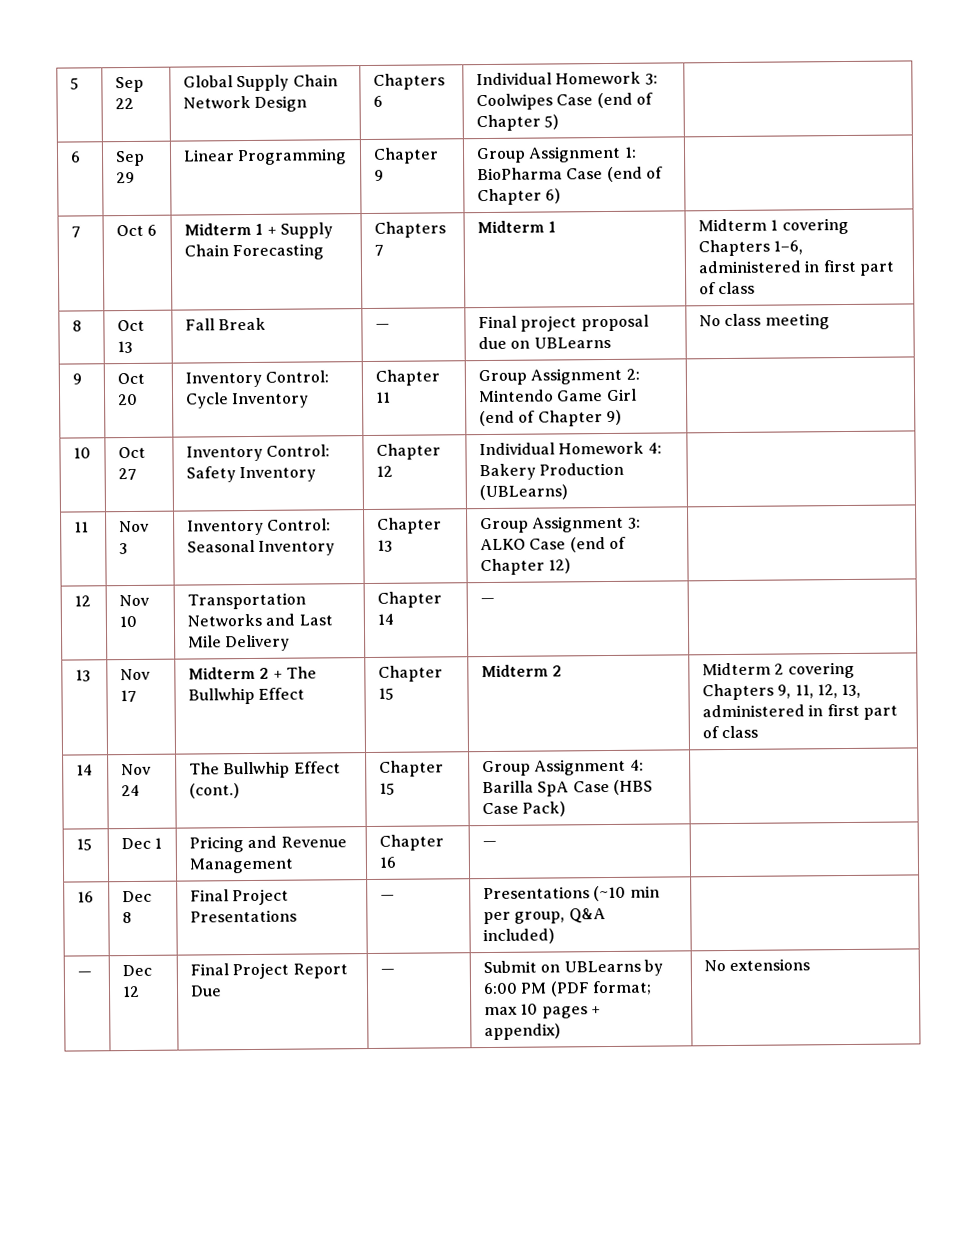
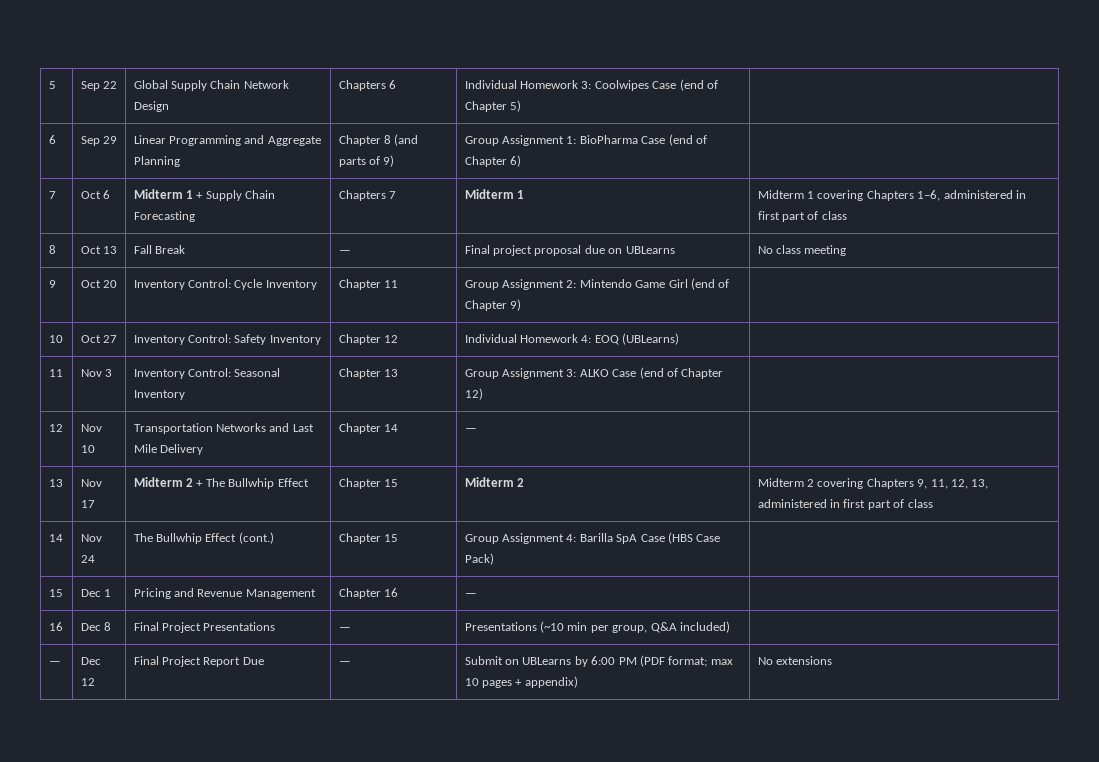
- 6 | Sep 29 | Linear Programming | Chapter 9 | Group Assignment 1: BioPharma Case (end of Chapter 6) |
+ 6 | Sep 29 | Linear Programming and Aggregate Planning | Chapter 8 (and parts of 9) | Group Assignment 1: BioPharma Case (end of Chapter 6) |
- 10 | Oct 27 | Inventory Control: Safety Inventory | Chapter 12 | Individual Homework 4: Bakery Production (UBLearns) |
+ 10 | Oct 27 | Inventory Control: Safety Inventory | Chapter 12 | Individual Homework 4: EOQ (UBLearns) |

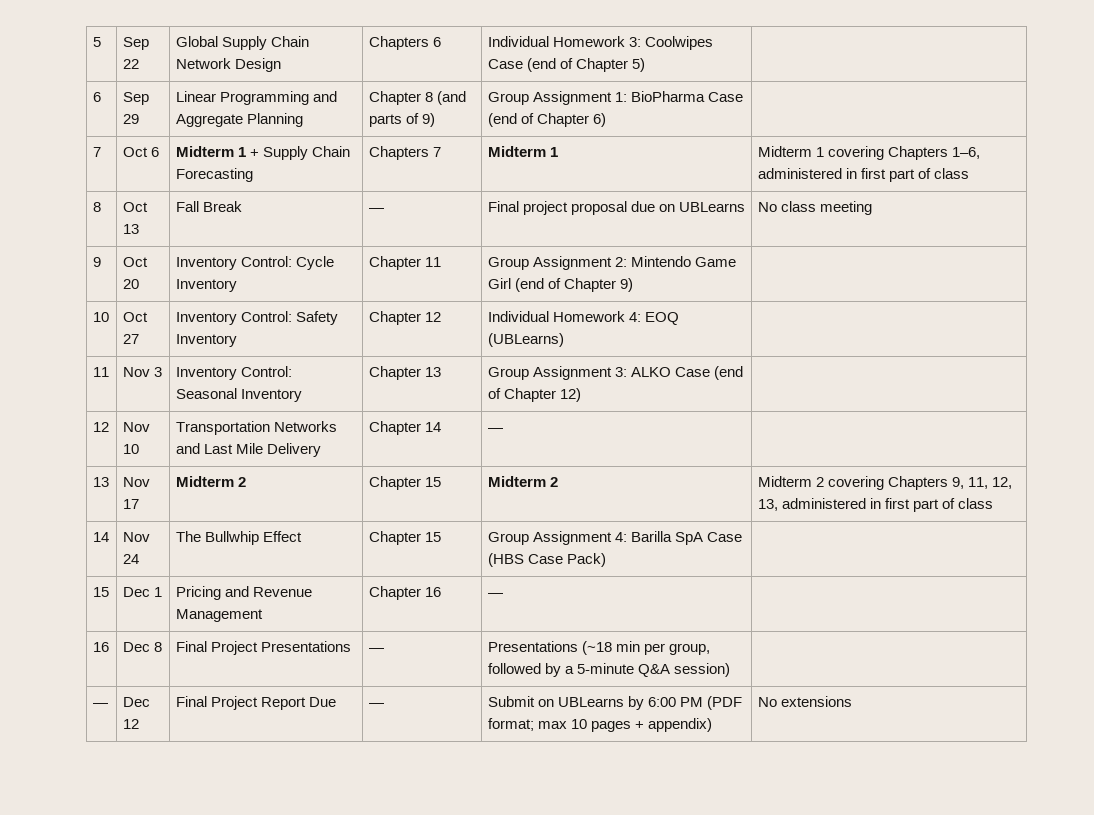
- 13 | Nov 17 | Midterm 2 + The Bullwhip Effect | Chapter 15 | Midterm 2 | Midterm 2 covering Chapters 9, 11, 12, 13, administered in first part of class
+ 13 | Nov 17 | Midterm 2 | Chapter 15 | Midterm 2 | Midterm 2 covering Chapters 9, 11, 12, 13, administered in first part of class
- 14 | Nov 24 | The Bullwhip Effect (cont.) | Chapter 15 | Group Assignment 4: Barilla SpA Case (HBS Case Pack) |
+ 14 | Nov 24 | The Bullwhip Effect | Chapter 15 | Group Assignment 4: Barilla SpA Case (HBS Case Pack) |
- 16 | Dec 8 | Final Project Presentations | — | Presentations (~10 min per group, Q&A included) |
+ 16 | Dec 8 | Final Project Presentations | — | Presentations (~18 min per group, followed by a 5-minute Q&A session) |

